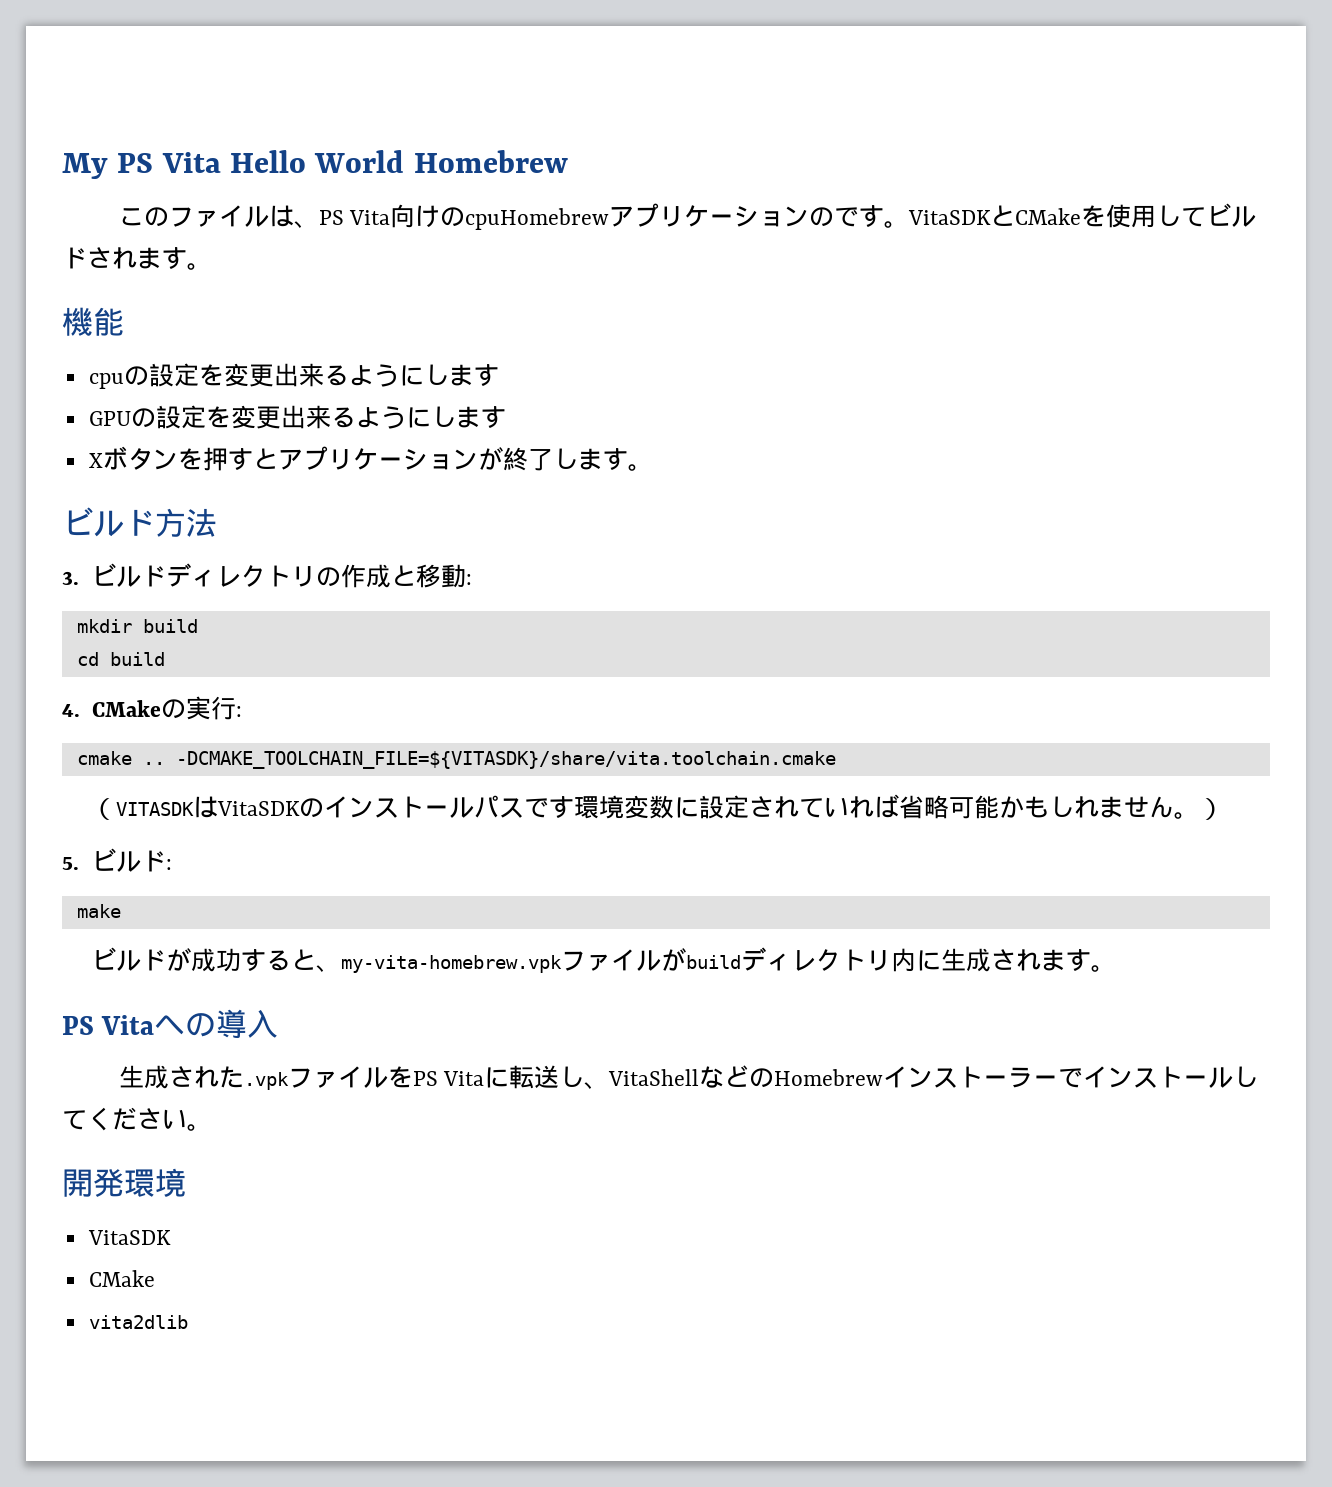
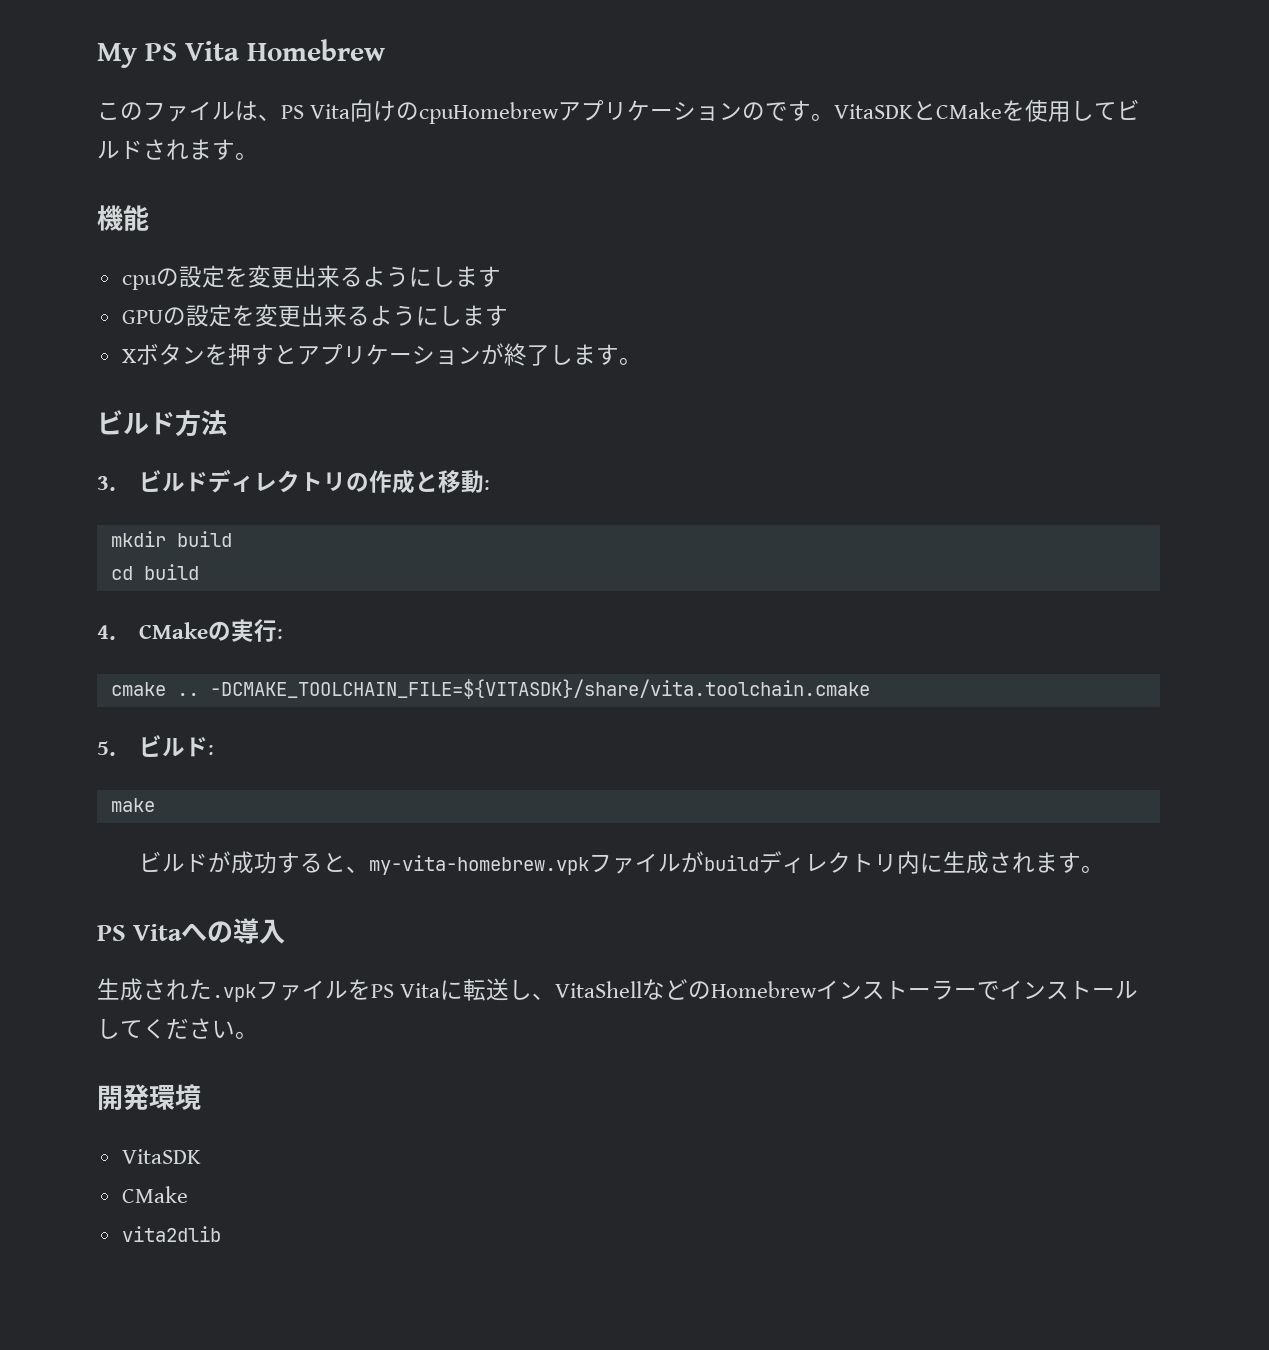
- My PS Vita Hello World Homebrew
+ My PS Vita Homebrew
- （VITASDKはVitaSDKのインストールパスです環境変数に設定されていれば省略可能かもしれません。）

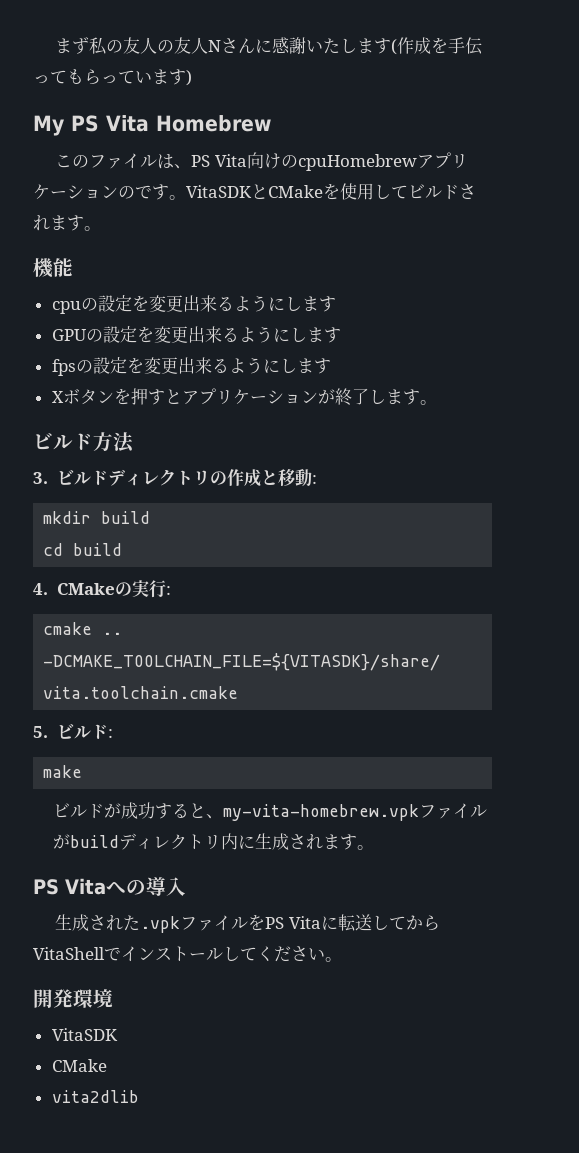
+ まず私の友人の友人Nさんに感謝いたします(作成を手伝ってもらっています)
+ fpsの設定を変更出来るようにします
- 生成された.vpkファイルをPS Vitaに転送し、VitaShellなどのHomebrewインストーラーでインストールしてください。
+ 生成された.vpkファイルをPS Vitaに転送してからVitaShellでインストールしてください。

